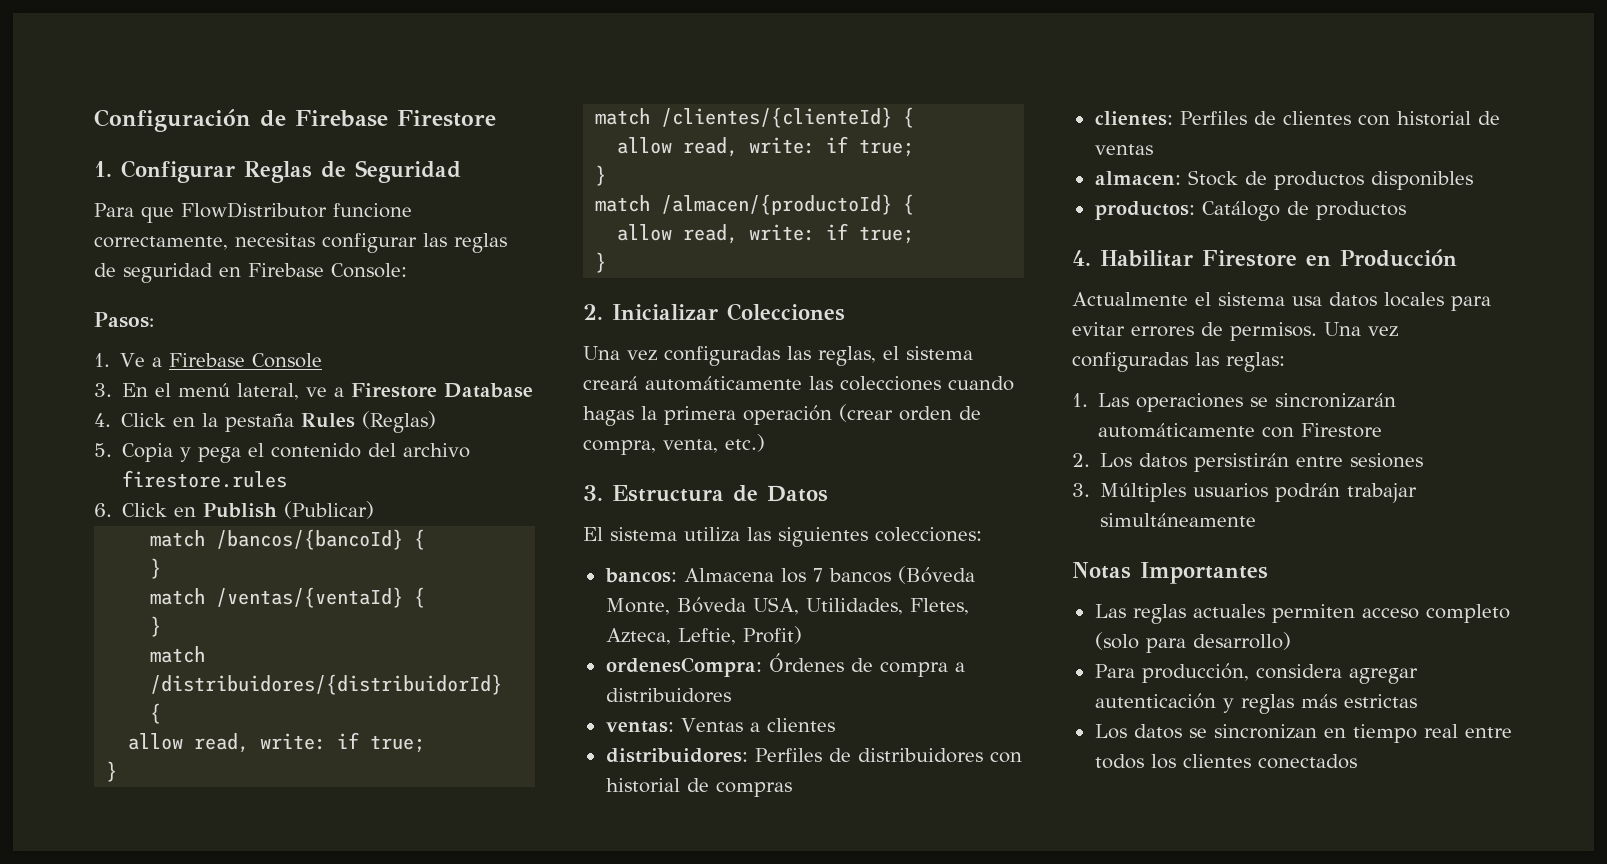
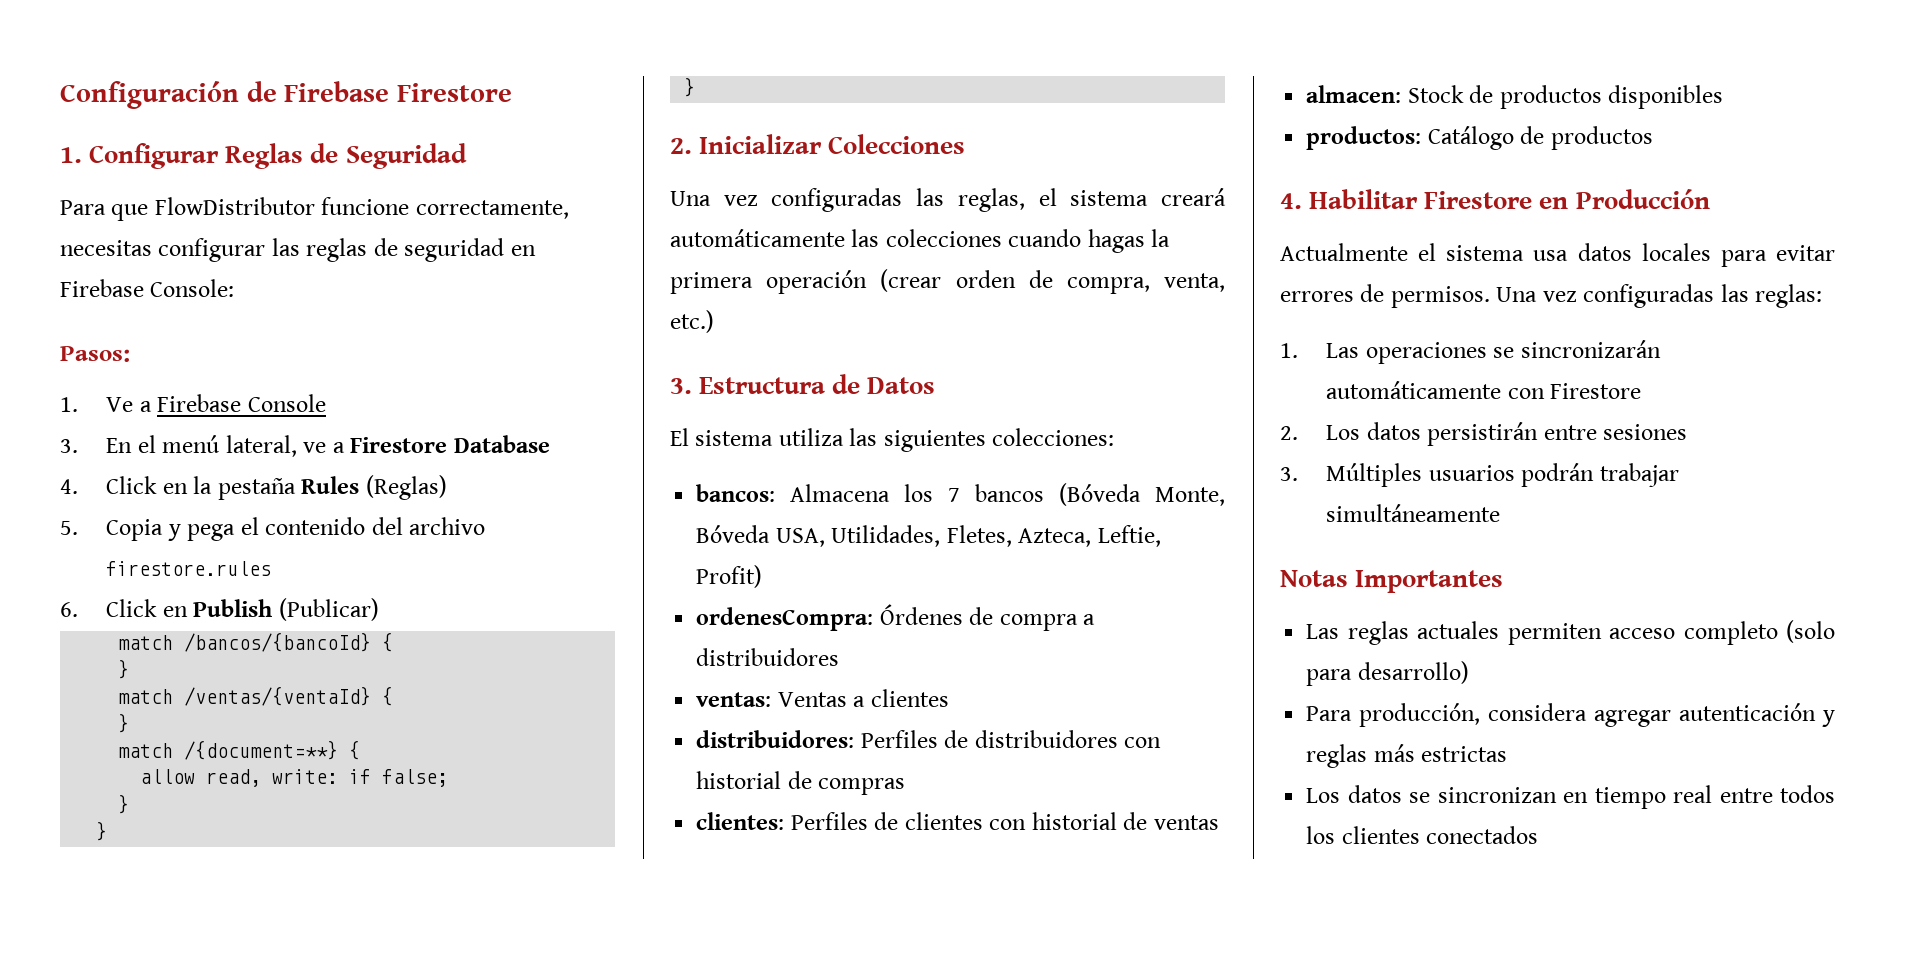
- match /distribuidores/{distribuidorId} {
- allow read, write: if true;
+ match /{document=**} {
+ allow read, write: if false;
  }
- match /clientes/{clienteId} {
- allow read, write: if true;
  }
- match /almacen/{productoId} {
- allow read, write: if true;

